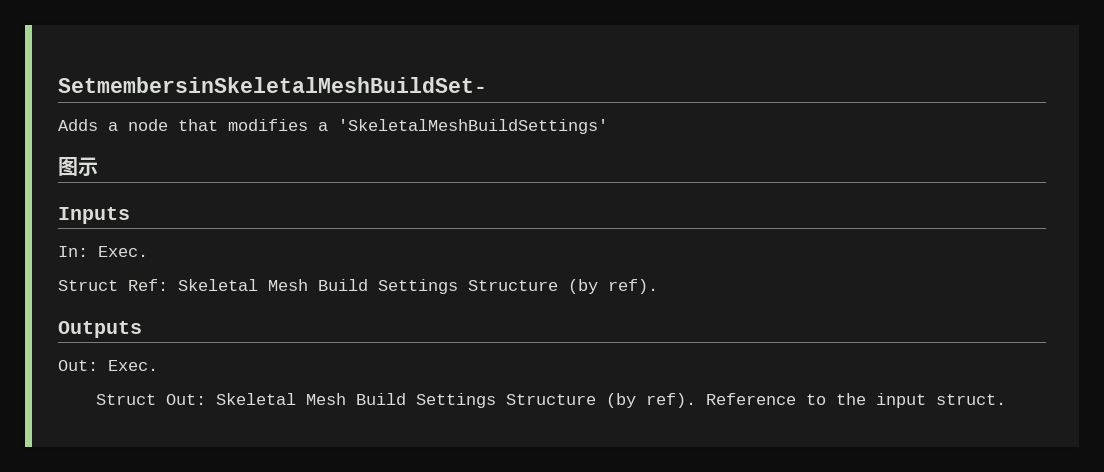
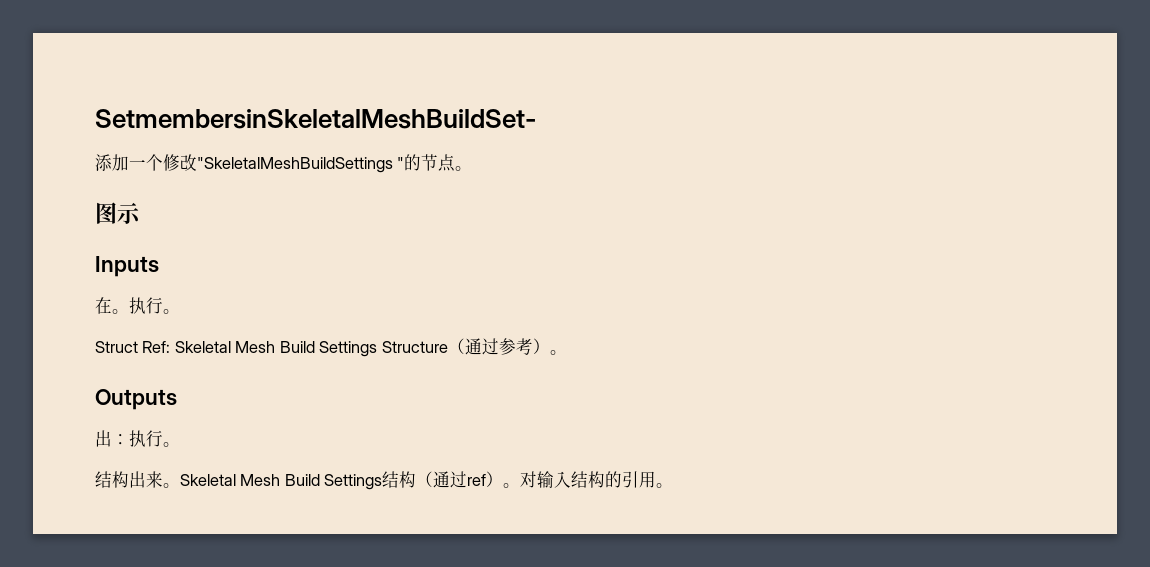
- Adds a node that modifies a 'SkeletalMeshBuildSettings'
+ 添加一个修改"SkeletalMeshBuildSettings "的节点。
- In: Exec.
+ 在。执行。
- Struct Ref: Skeletal Mesh Build Settings Structure (by ref).
+ Struct Ref: Skeletal Mesh Build Settings Structure（通过参考）。
  Outputs
- Out: Exec.
- Struct Out: Skeletal Mesh Build Settings Structure (by ref). Reference to the input struct.
+ 出：执行。
+ 结构出来。Skeletal Mesh Build Settings结构（通过ref）。对输入结构的引用。

